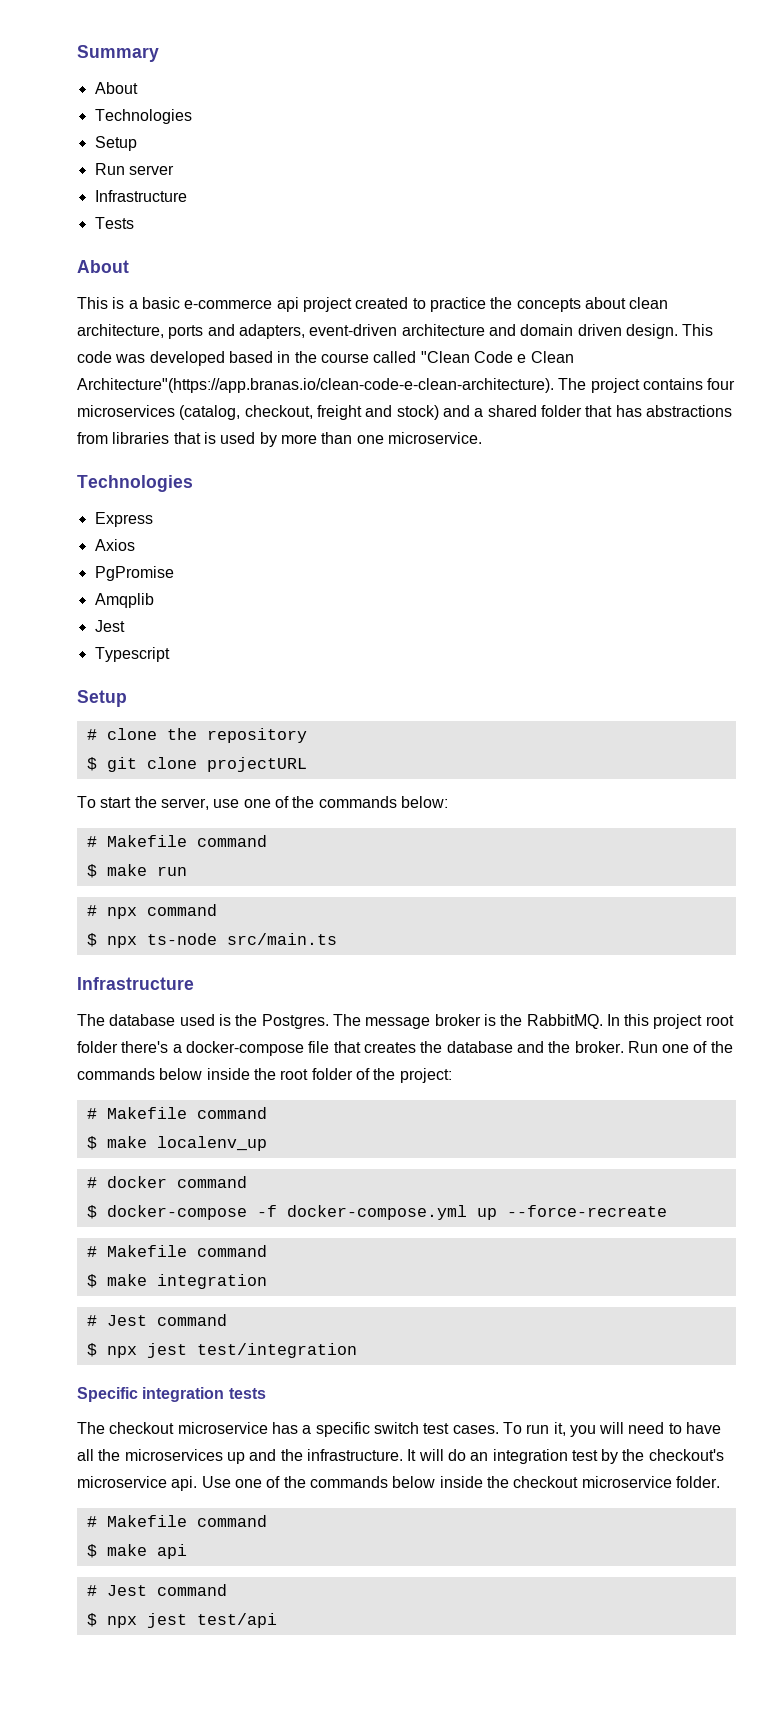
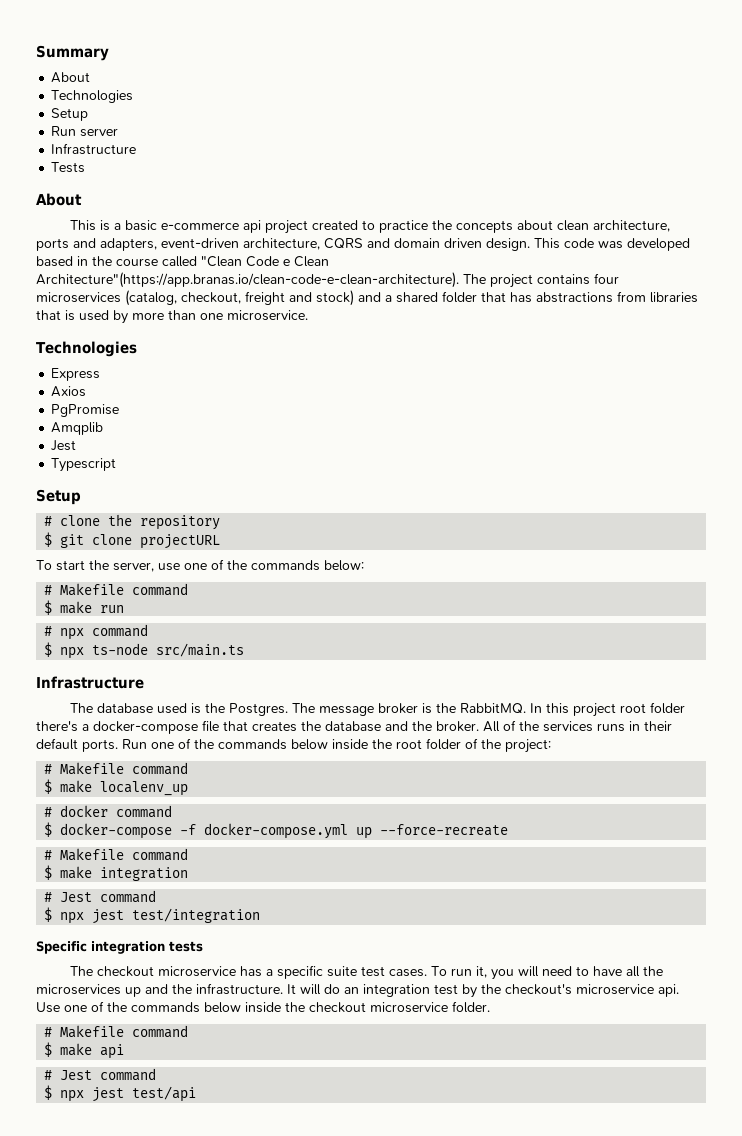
- This is a basic e-commerce api project created to practice the concepts about clean architecture, ports and adapters, event-driven architecture and domain driven design.
+ This is a basic e-commerce api project created to practice the concepts about clean architecture, ports and adapters, event-driven architecture, CQRS and domain driven design.
+ All of the services runs in their default ports.
- The checkout microservice has a specific switch test cases.
+ The checkout microservice has a specific suite test cases.

